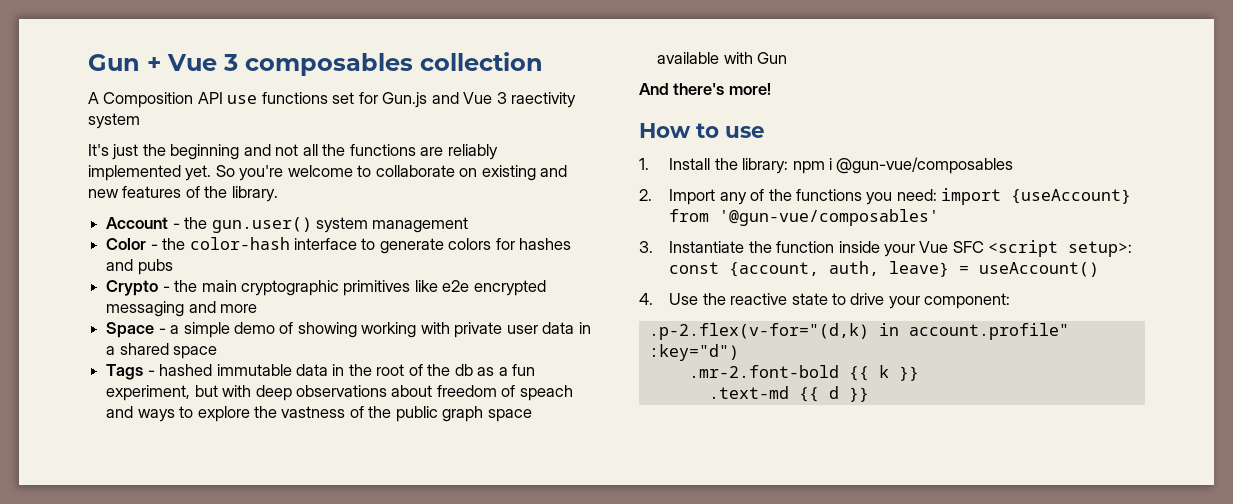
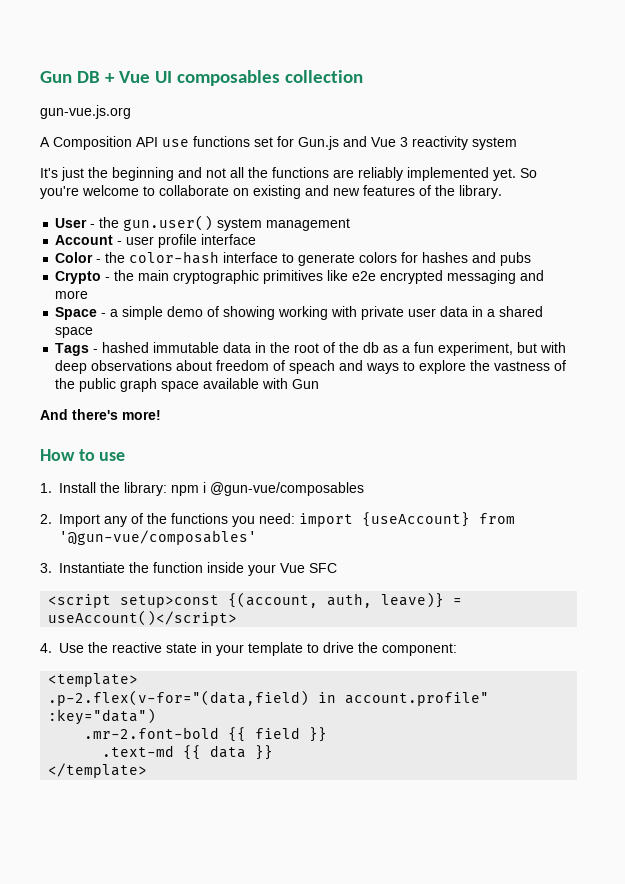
- Gun + Vue 3 composables collection
+ Gun DB + Vue UI composables collection
+ gun-vue.js.org
- A Composition API use functions set for Gun.js and Vue 3 raectivity system
+ A Composition API use functions set for Gun.js and Vue 3 reactivity system
- Account - the gun.user() system management
+ User - the gun.user() system management
+ Account - user profile interface
- 3. Instantiate the function inside your Vue SFC <script setup>: const {account, auth, leave} = useAccount()
+ 3. Instantiate the function inside your Vue SFC
+ <script setup>const {(account, auth, leave)} = useAccount()</script>
- 4. Use the reactive state to drive your component:
+ 4. Use the reactive state in your template to drive the component:
- .p-2.flex(v-for="(d,k) in account.profile" :key="d")
+ <template>
+ .p-2.flex(v-for="(data,field) in account.profile" :key="data")
- .mr-2.font-bold {{ k }}
+ .mr-2.font-bold {{ field }}
- .text-md {{ d }}
+ .text-md {{ data }}
+ </template>

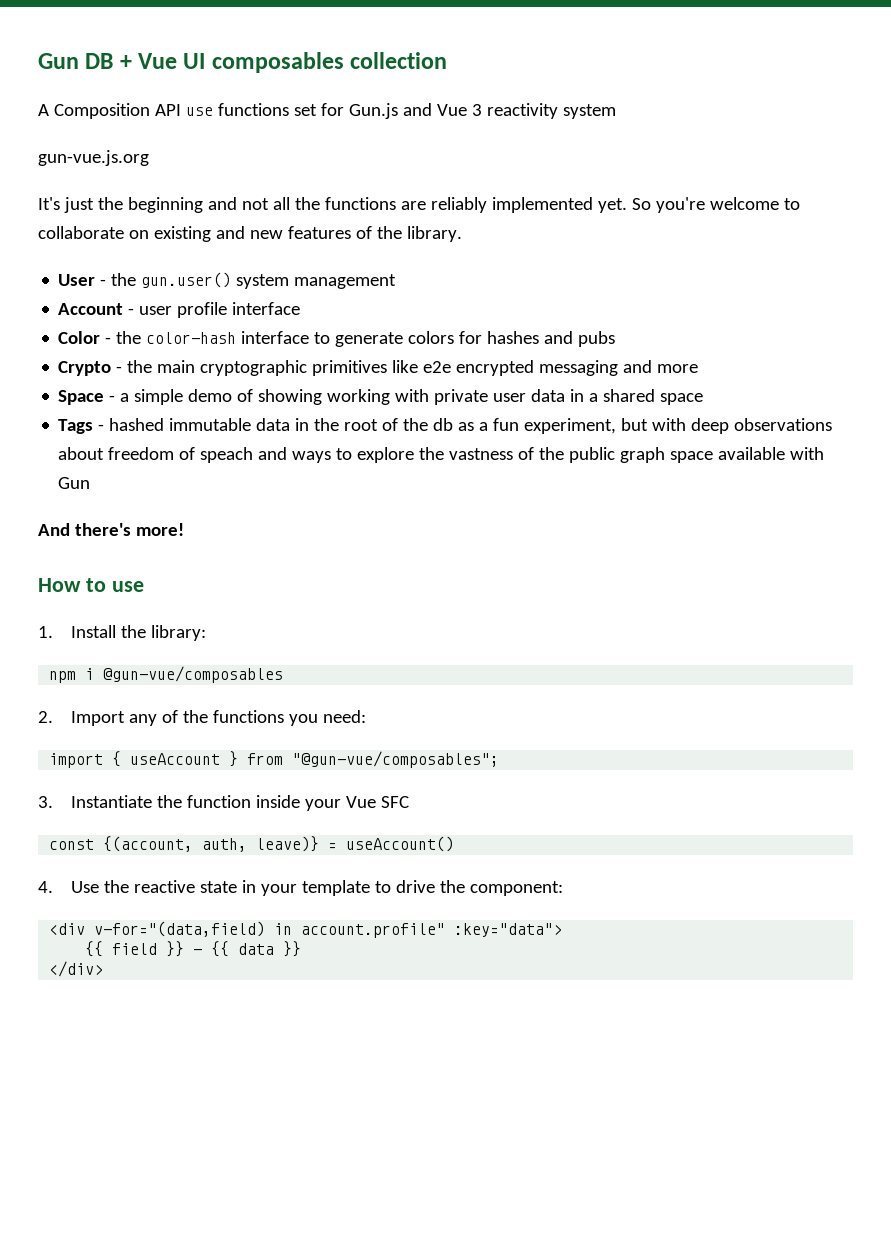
- gun-vue.js.org
+ gun-vue.js.org
- 1. Install the library: npm i @gun-vue/composables
+ 1. Install the library:
+ npm i @gun-vue/composables
- 2. Import any of the functions you need: import {useAccount} from '@gun-vue/composables'
+ 2. Import any of the functions you need:
+ import { useAccount } from "@gun-vue/composables";
- <script setup>const {(account, auth, leave)} = useAccount()</script>
+ const {(account, auth, leave)} = useAccount()
- <template>
- .p-2.flex(v-for="(data,field) in account.profile" :key="data")
- .mr-2.font-bold {{ field }}
- .text-md {{ data }}
+ <div v-for="(data,field) in account.profile" :key="data">
+ {{ field }} - {{ data }}
- </template>
+ </div>

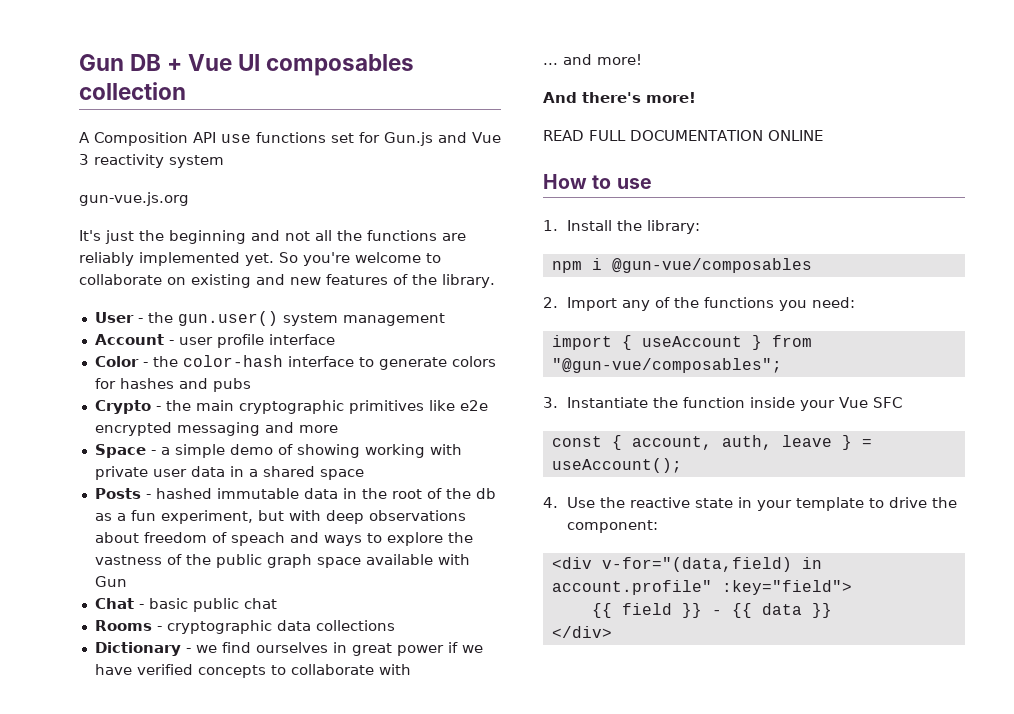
- Tags - hashed immutable data in the root of the db as a fun experiment, but with deep observations about freedom of speach and ways to explore the vastness of the public graph space available with Gun
+ Posts - hashed immutable data in the root of the db as a fun experiment, but with deep observations about freedom of speach and ways to explore the vastness of the public graph space available with Gun
+ Chat - basic public chat
+ Rooms - cryptographic data collections
+ Dictionary - we find ourselves in great power if we have verified concepts to collaborate with
+ ... and more!
+ READ FULL DOCUMENTATION ONLINE
- const {(account, auth, leave)} = useAccount()
+ const { account, auth, leave } = useAccount();
- <div v-for="(data,field) in account.profile" :key="data">
+ <div v-for="(data,field) in account.profile" :key="field">

